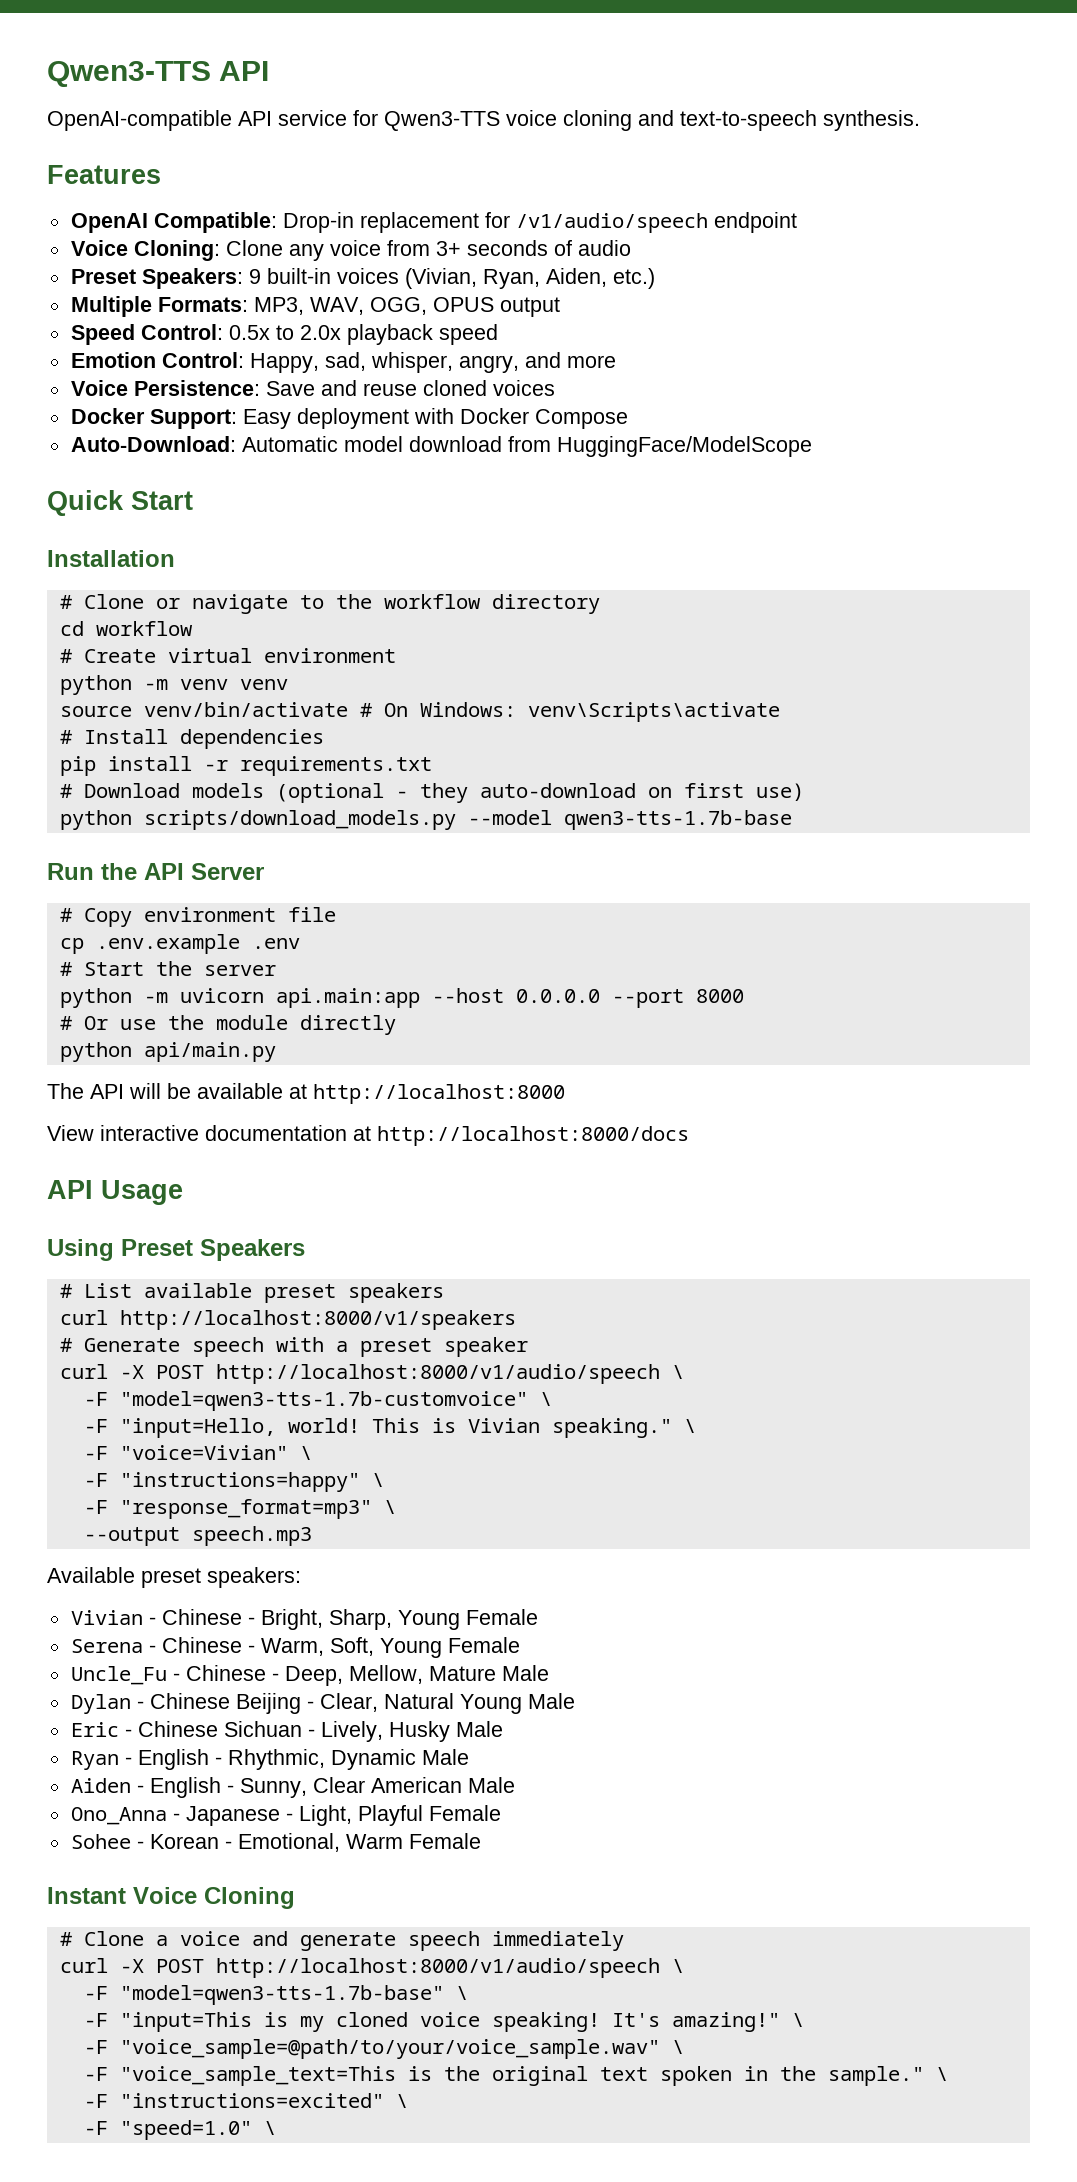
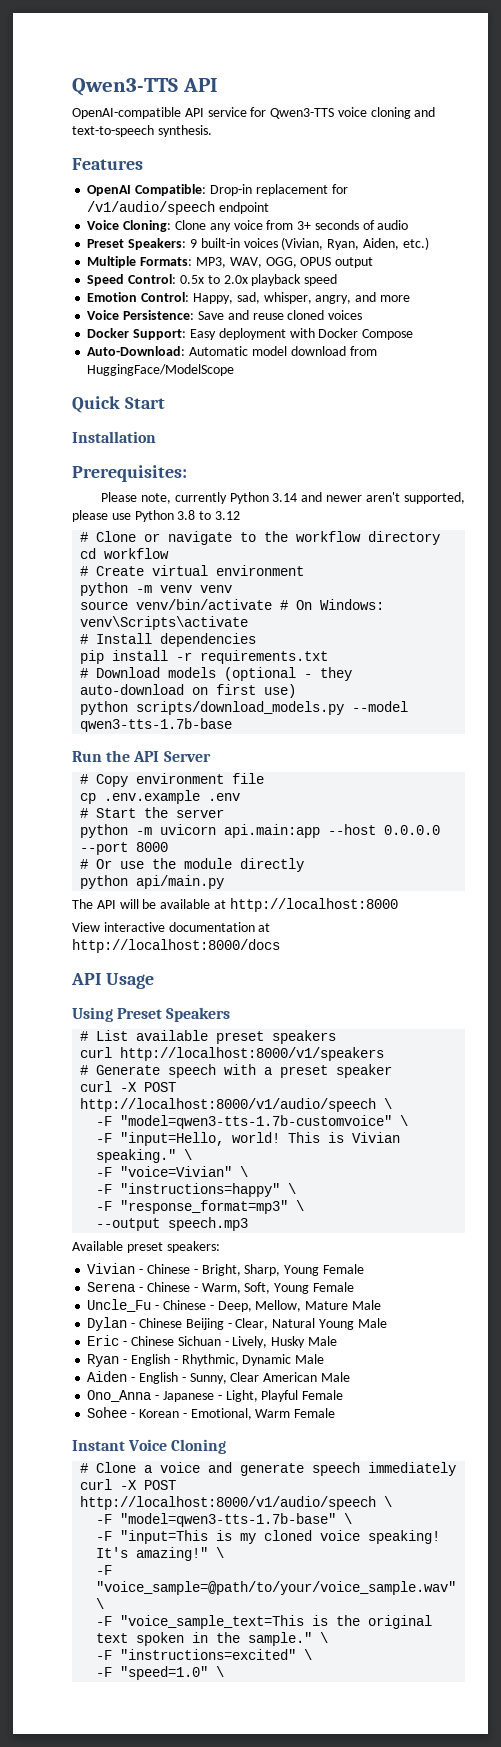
+ Prerequisites:
+ Please note, currently Python 3.14 and newer aren't supported, please use Python 3.8 to 3.12

